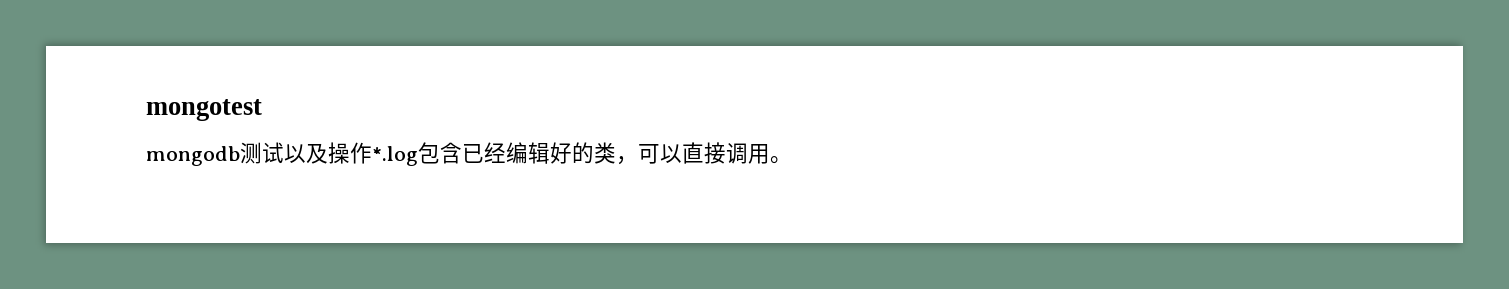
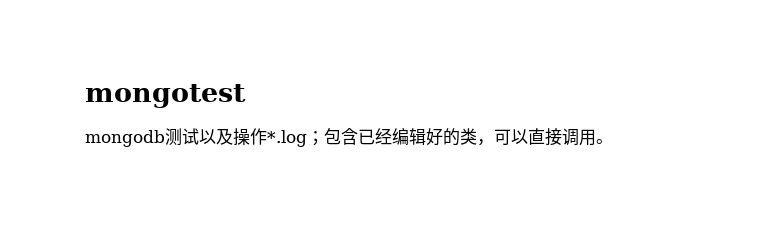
- mongodb测试以及操作*.log包含已经编辑好的类，可以直接调用。
+ mongodb测试以及操作*.log；包含已经编辑好的类，可以直接调用。

